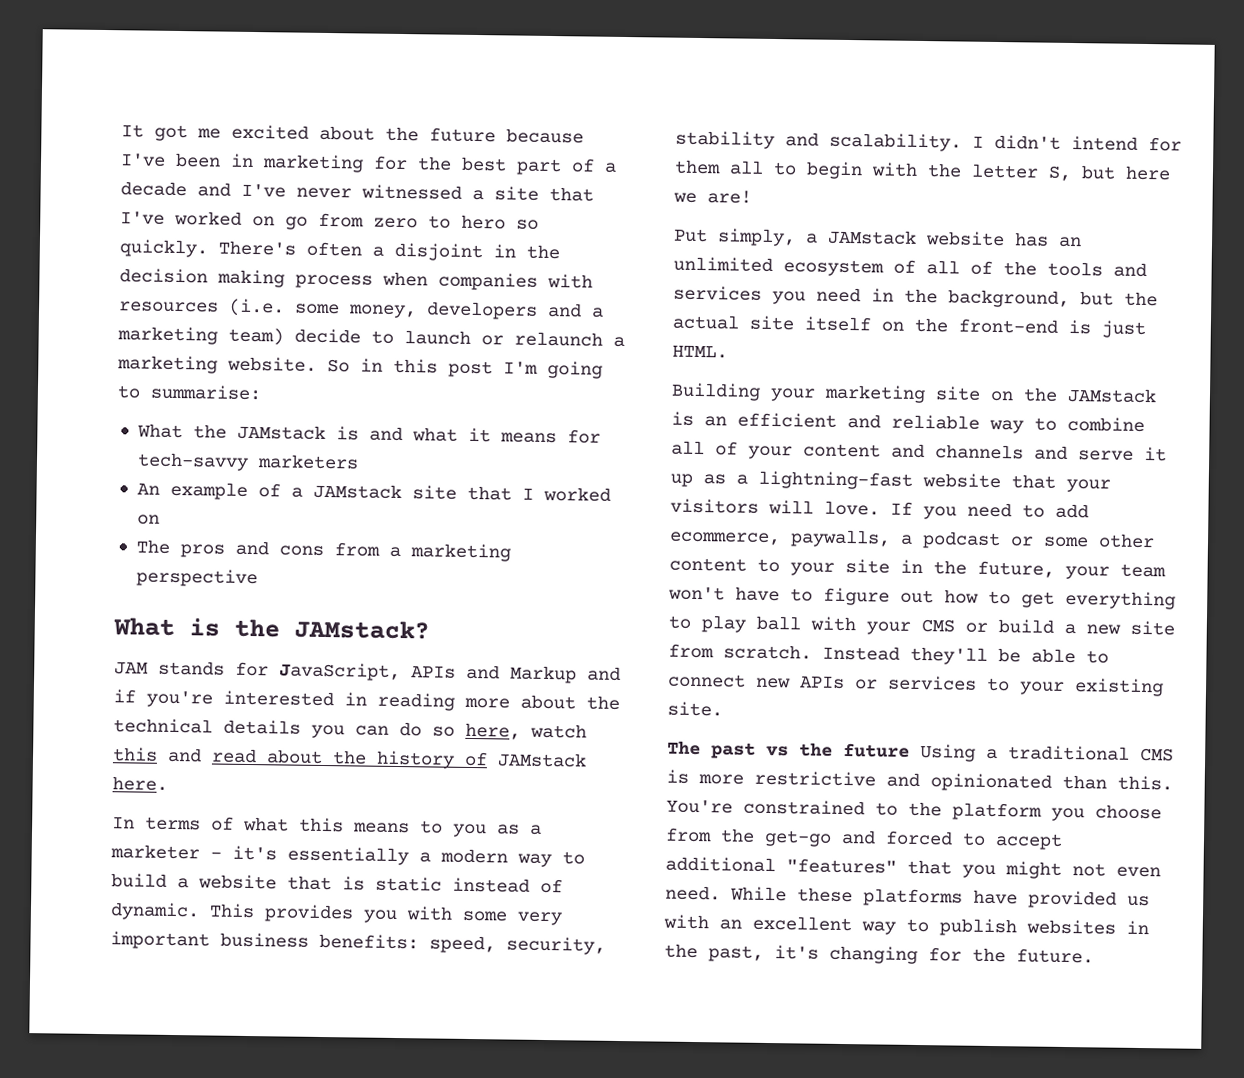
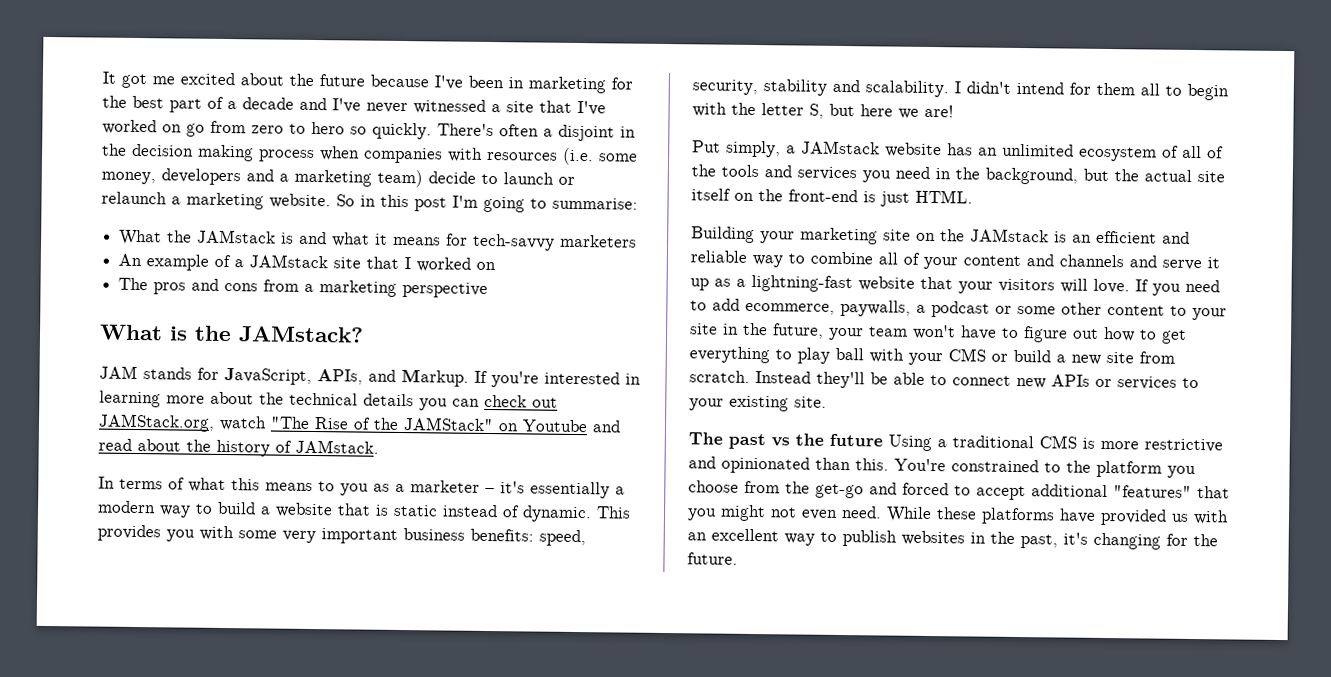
- JAM stands for JavaScript, APIs and Markup and if you're interested in reading more about the technical details you can do so here, watch this and read about the history of JAMstack here.
+ JAM stands for JavaScript, APIs, and Markup. If you're interested in learning more about the technical details you can check out JAMStack.org, watch "The Rise of the JAMStack" on Youtube and read about the history of JAMstack.

